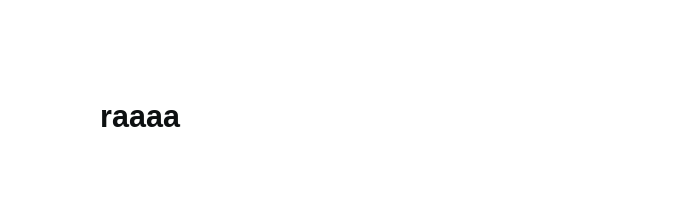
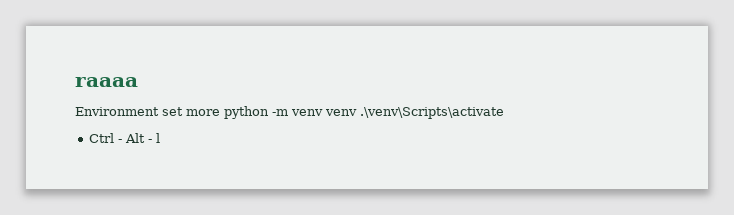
+ Environment set more python -m venv venv .\venv\Scripts\activate
+ Ctrl - Alt - l

